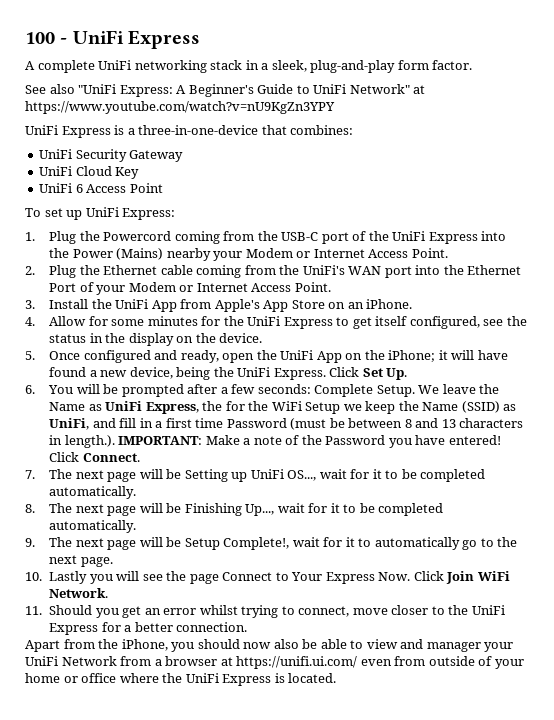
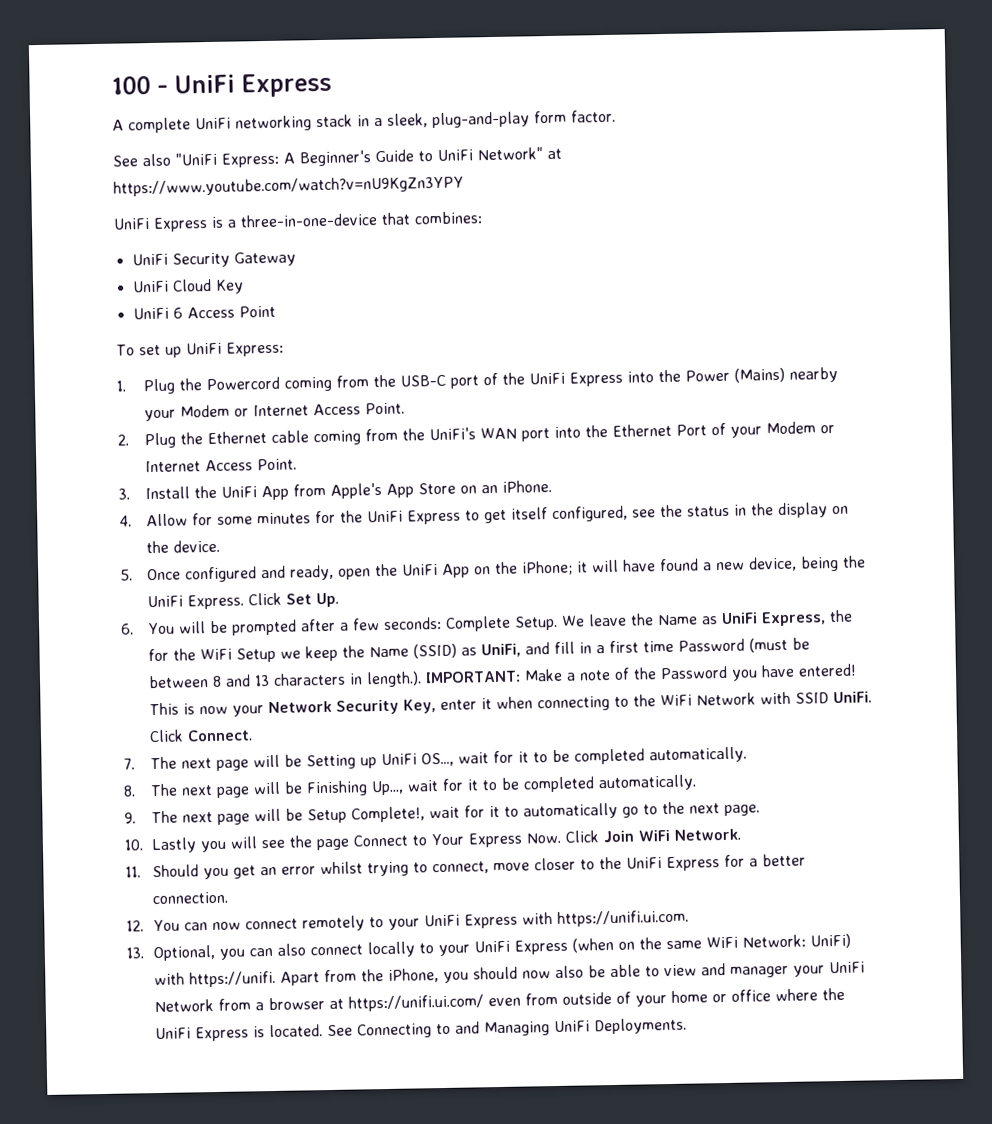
+ This is now your Network Security Key, enter it when connecting to the WiFi Network with SSID UniFi.
+ 12. You can now connect remotely to your UniFi Express with https://unifi.ui.com.
+ 13. Optional, you can also connect locally to your UniFi Express (when on the same WiFi Network: UniFi) with https://unifi.
+ See Connecting to and Managing UniFi Deployments.

